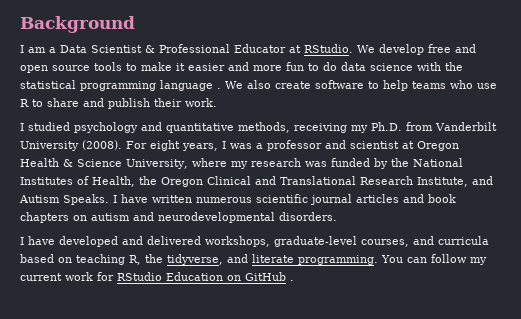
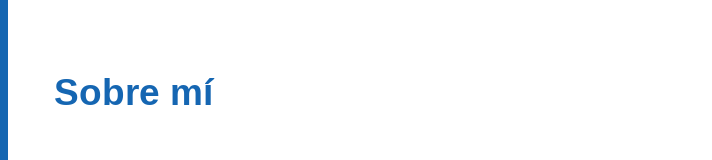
- Background
- I am a Data Scientist & Professional Educator at RStudio. We develop free and open source tools to make it easier and more fun to do data science with the statistical programming language . We also create software to help teams who use R to share and publish their work.
- I studied psychology and quantitative methods, receiving my Ph.D. from Vanderbilt University (2008). For eight years, I was a professor and scientist at Oregon Health & Science University, where my research was funded by the National Institutes of Health, the Oregon Clinical and Translational Research Institute, and Autism Speaks. I have written numerous scientific journal articles and book chapters on autism and neurodevelopmental disorders.
- I have developed and delivered workshops, graduate-level courses, and curricula based on teaching R, the tidyverse, and literate programming. You can follow my current work for RStudio Education on GitHub .
+ Sobre mí

